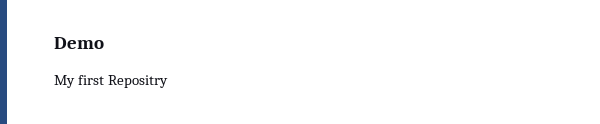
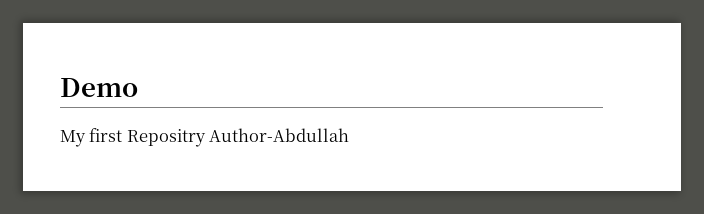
- My first Repositry
+ My first Repositry Author-Abdullah

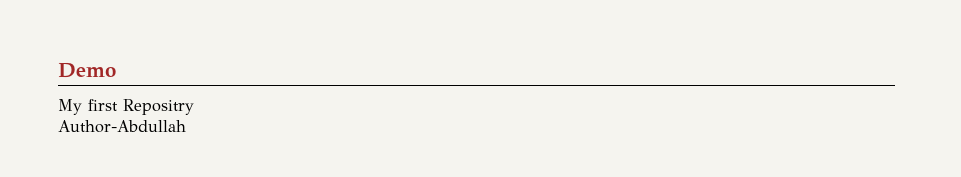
- My first Repositry Author-Abdullah
+ My first Repositry
+ Author-Abdullah

